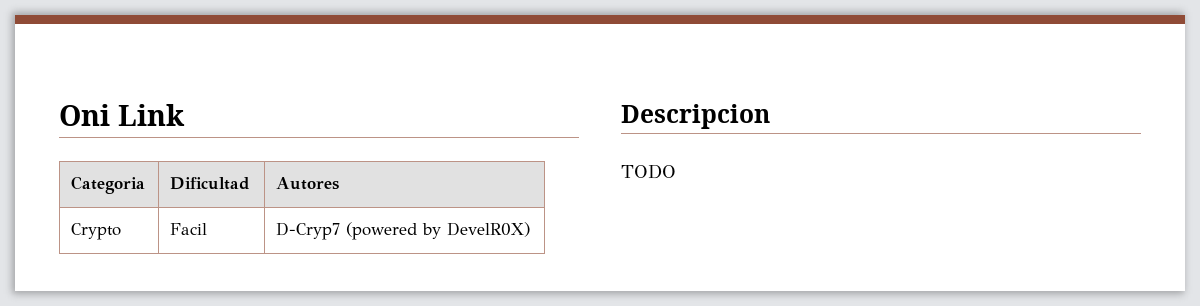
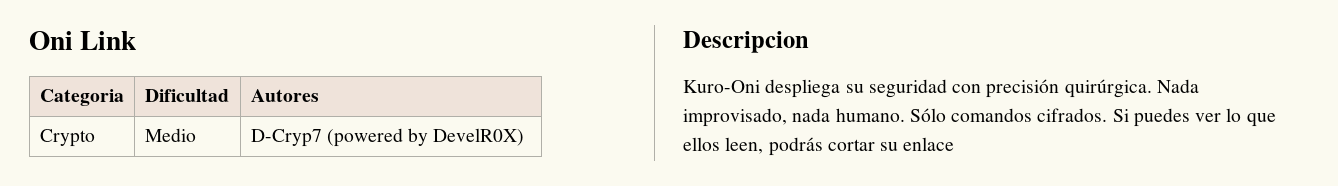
- Crypto | Facil | D-Cryp7 (powered by DevelR0X)
+ Crypto | Medio | D-Cryp7 (powered by DevelR0X)
- TODO
+ Kuro-Oni despliega su seguridad con precisión quirúrgica. Nada improvisado, nada humano. Sólo comandos cifrados. Si puedes ver lo que ellos leen, podrás cortar su enlace

